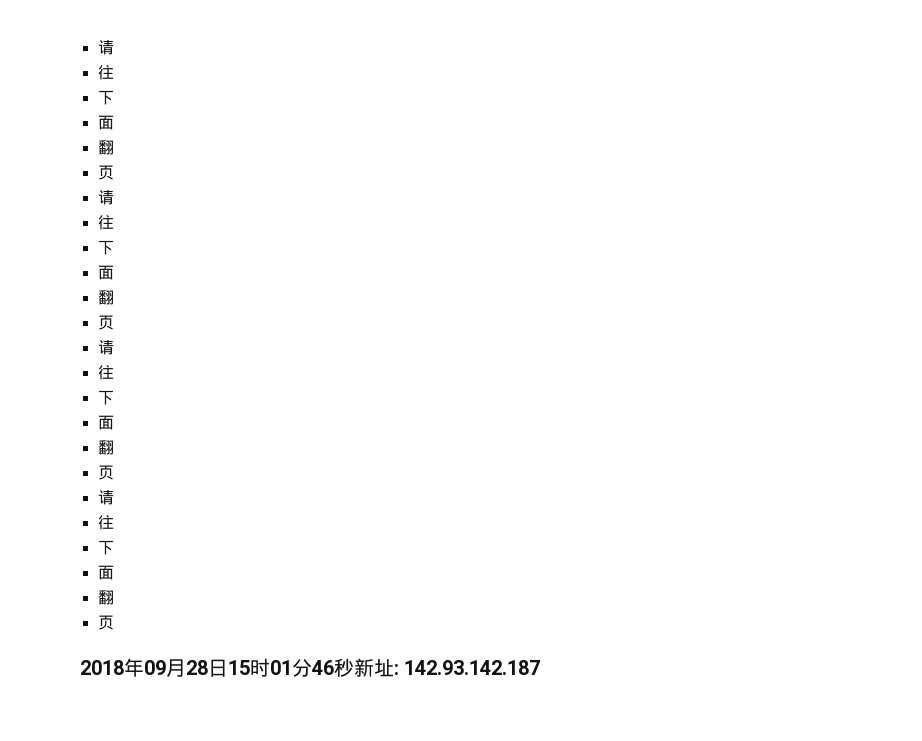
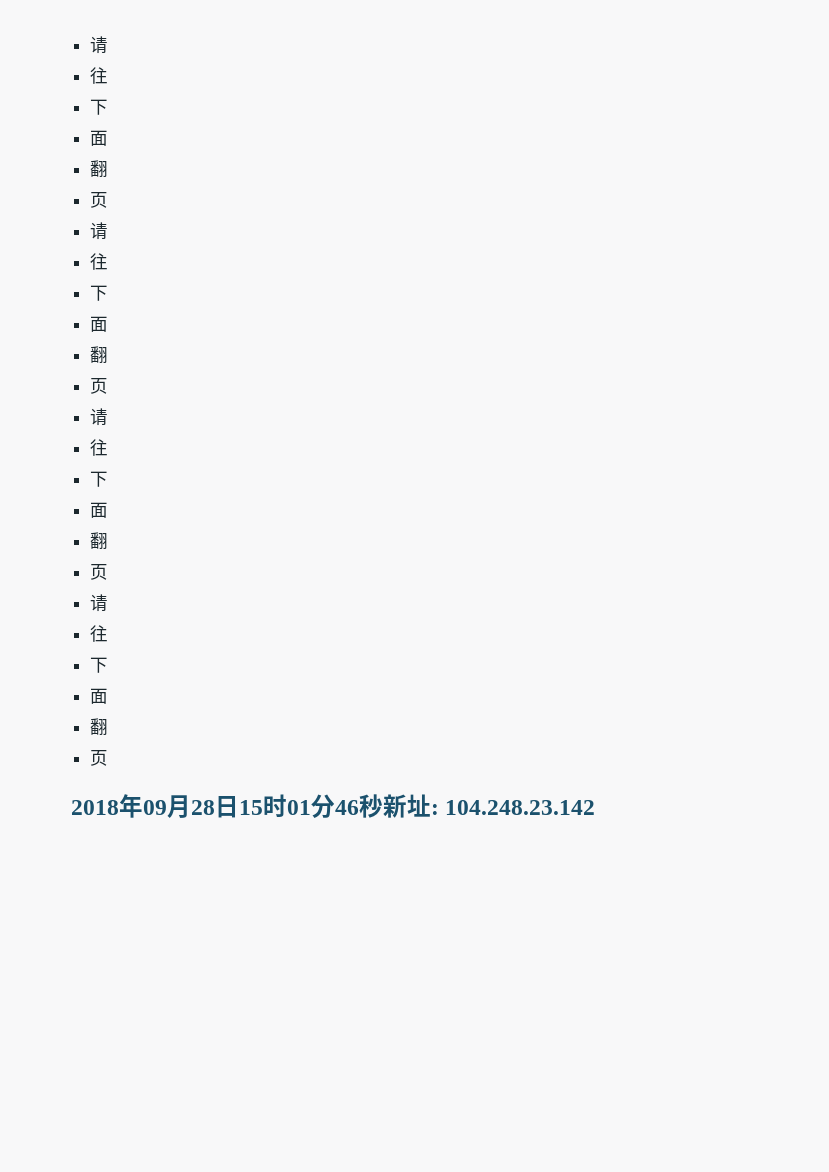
- 2018年09月28日15时01分46秒新址: 142.93.142.187
+ 2018年09月28日15时01分46秒新址: 104.248.23.142

